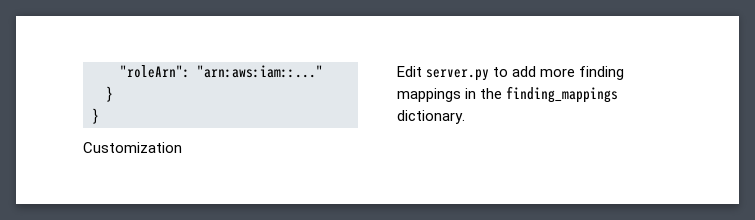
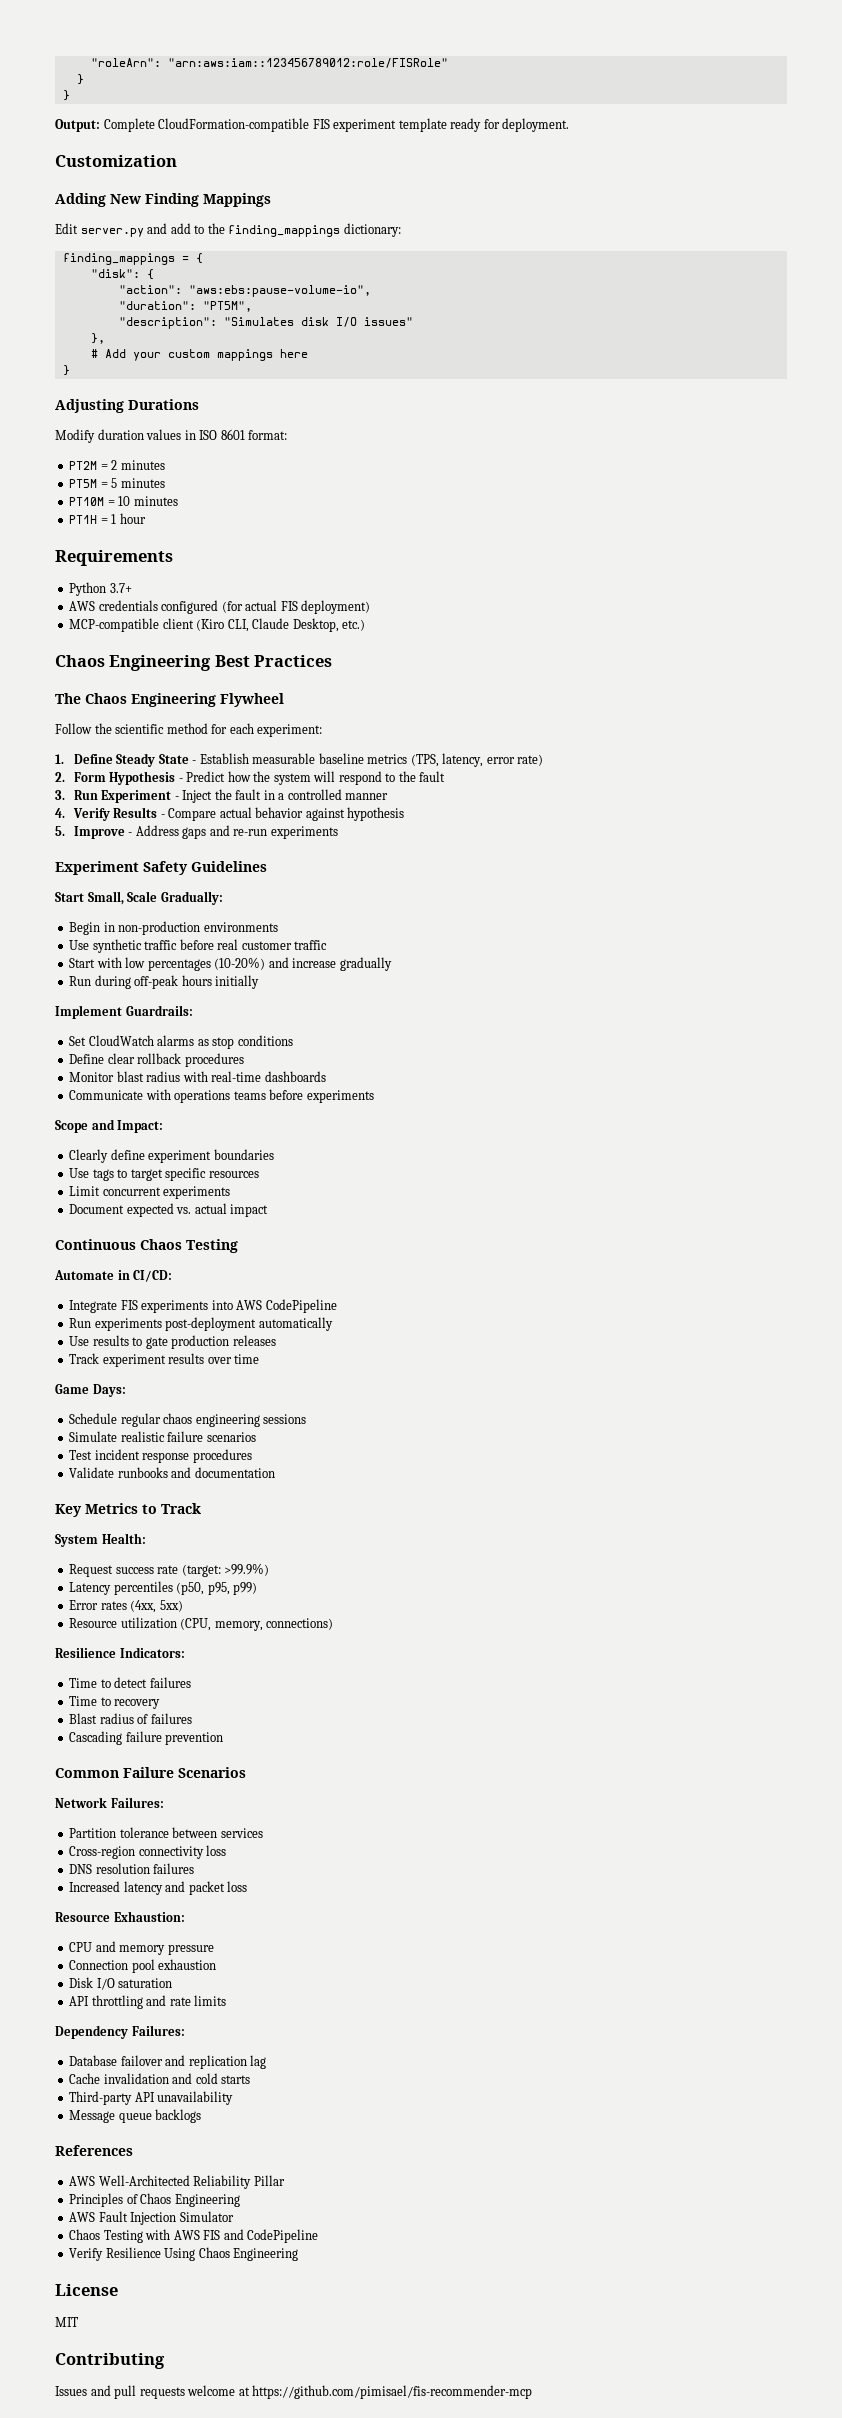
- "roleArn": "arn:aws:iam::..."
+ "roleArn": "arn:aws:iam::123456789012:role/FISRole"
+ Output: Complete CloudFormation-compatible FIS experiment template ready for deployment.
  Customization
- Edit server.py to add more finding mappings in the finding_mappings dictionary.
+ Adding New Finding Mappings
+ Edit server.py and add to the finding_mappings dictionary:
+ finding_mappings = {
+ "disk": {
+ "action": "aws:ebs:pause-volume-io",
+ "duration": "PT5M",
+ "description": "Simulates disk I/O issues"
+ },
+ # Add your custom mappings here
+ }
+ Adjusting Durations
+ Modify duration values in ISO 8601 format:
+ PT2M = 2 minutes
+ PT5M = 5 minutes
+ PT10M = 10 minutes
+ PT1H = 1 hour
+ Requirements
+ Python 3.7+
+ AWS credentials configured (for actual FIS deployment)
+ MCP-compatible client (Kiro CLI, Claude Desktop, etc.)
+ Chaos Engineering Best Practices
+ The Chaos Engineering Flywheel
+ Follow the scientific method for each experiment:
+ 1. Define Steady State - Establish measurable baseline metrics (TPS, latency, error rate)
+ 2. Form Hypothesis - Predict how the system will respond to the fault
+ 3. Run Experiment - Inject the fault in a controlled manner
+ 4. Verify Results - Compare actual behavior against hypothesis
+ 5. Improve - Address gaps and re-run experiments
+ Experiment Safety Guidelines
+ Start Small, Scale Gradually:
+ Begin in non-production environments
+ Use synthetic traffic before real customer traffic
+ Start with low percentages (10-20%) and increase gradually
+ Run during off-peak hours initially
+ Implement Guardrails:
+ Set CloudWatch alarms as stop conditions
+ Define clear rollback procedures
+ Monitor blast radius with real-time dashboards
+ Communicate with operations teams before experiments
+ Scope and Impact:
+ Clearly define experiment boundaries
+ Use tags to target specific resources
+ Limit concurrent experiments
+ Document expected vs. actual impact
+ Continuous Chaos Testing
+ Automate in CI/CD:
+ Integrate FIS experiments into AWS CodePipeline
+ Run experiments post-deployment automatically
+ Use results to gate production releases
+ Track experiment results over time
+ Game Days:
+ Schedule regular chaos engineering sessions
+ Simulate realistic failure scenarios
+ Test incident response procedures
+ Validate runbooks and documentation
+ Key Metrics to Track
+ System Health:
+ Request success rate (target: >99.9%)
+ Latency percentiles (p50, p95, p99)
+ Error rates (4xx, 5xx)
+ Resource utilization (CPU, memory, connections)
+ Resilience Indicators:
+ Time to detect failures
+ Time to recovery
+ Blast radius of failures
+ Cascading failure prevention
+ Common Failure Scenarios
+ Network Failures:
+ Partition tolerance between services
+ Cross-region connectivity loss
+ DNS resolution failures
+ Increased latency and packet loss
+ Resource Exhaustion:
+ CPU and memory pressure
+ Connection pool exhaustion
+ Disk I/O saturation
+ API throttling and rate limits
+ Dependency Failures:
+ Database failover and replication lag
+ Cache invalidation and cold starts
+ Third-party API unavailability
+ Message queue backlogs
+ References
+ AWS Well-Architected Reliability Pillar
+ Principles of Chaos Engineering
+ AWS Fault Injection Simulator
+ Chaos Testing with AWS FIS and CodePipeline
+ Verify Resilience Using Chaos Engineering
+ License
+ MIT
+ Contributing
+ Issues and pull requests welcome at https://github.com/pimisael/fis-recommender-mcp

